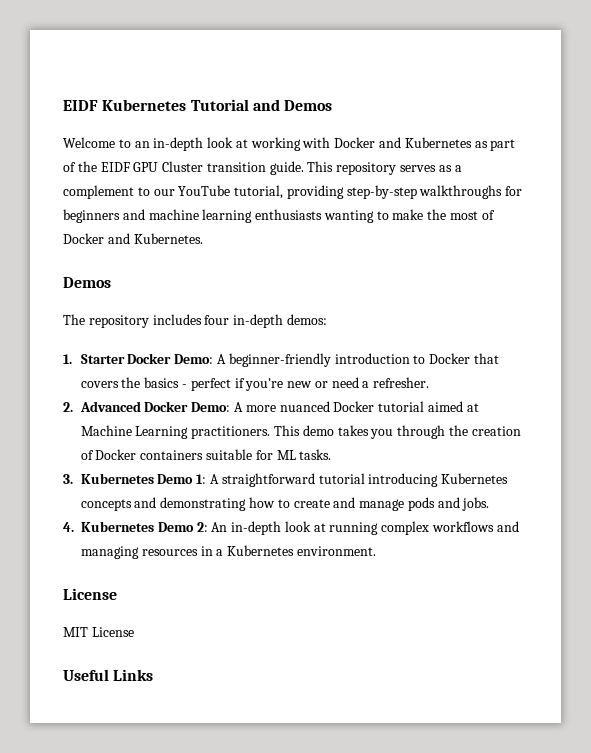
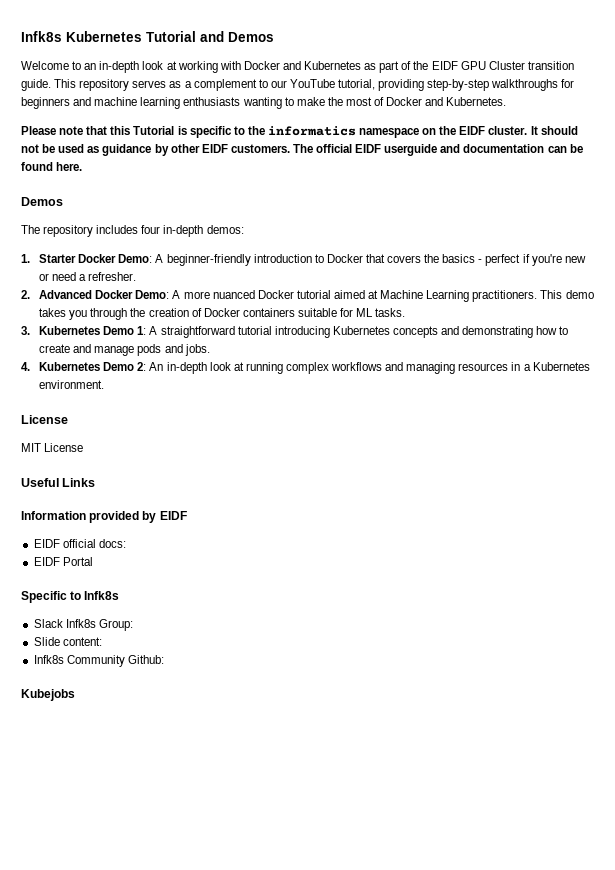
- EIDF Kubernetes Tutorial and Demos
+ Infk8s Kubernetes Tutorial and Demos
+ Please note that this Tutorial is specific to the informatics namespace on the EIDF cluster. It should not be used as guidance by other EIDF customers. The official EIDF userguide and documentation can be found here.
+ Information provided by EIDF
+ EIDF official docs:
+ EIDF Portal
+ Specific to Infk8s
+ Slack Infk8s Group:
+ Slide content:
+ Infk8s Community Github:
+ Kubejobs

